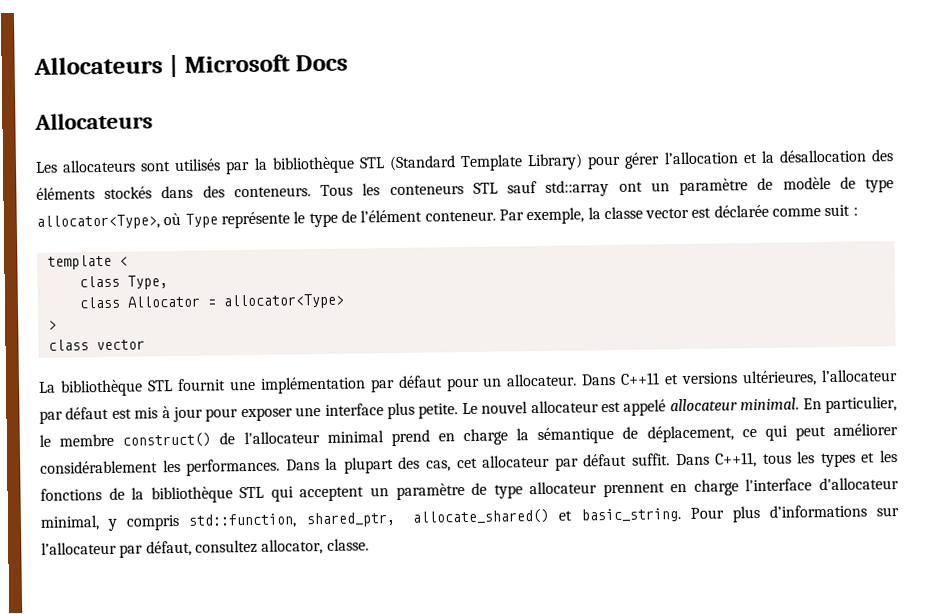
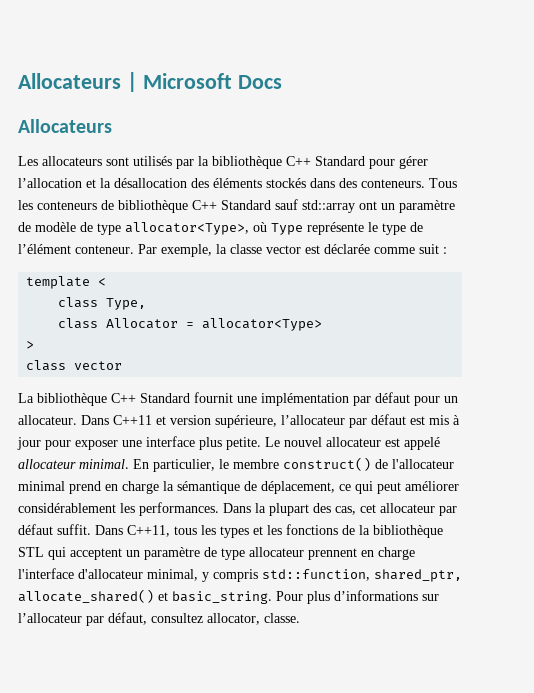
- Les allocateurs sont utilisés par la bibliothèque STL (Standard Template Library) pour gérer l’allocation et la désallocation des éléments stockés dans des conteneurs.
+ Les allocateurs sont utilisés par la bibliothèque C++ Standard pour gérer l’allocation et la désallocation des éléments stockés dans des conteneurs.
- Tous les conteneurs STL sauf std::array ont un paramètre de modèle de type allocator<Type>, où Type représente le type de l’élément conteneur.
+ Tous les conteneurs de bibliothèque C++ Standard sauf std::array ont un paramètre de modèle de type allocator<Type>, où Type représente le type de l’élément conteneur.
- La bibliothèque STL fournit une implémentation par défaut pour un allocateur.
+ La bibliothèque C++ Standard fournit une implémentation par défaut pour un allocateur.
- Dans C++11 et versions ultérieures, l’allocateur par défaut est mis à jour pour exposer une interface plus petite.
+ Dans C++11 et version supérieure, l’allocateur par défaut est mis à jour pour exposer une interface plus petite.

